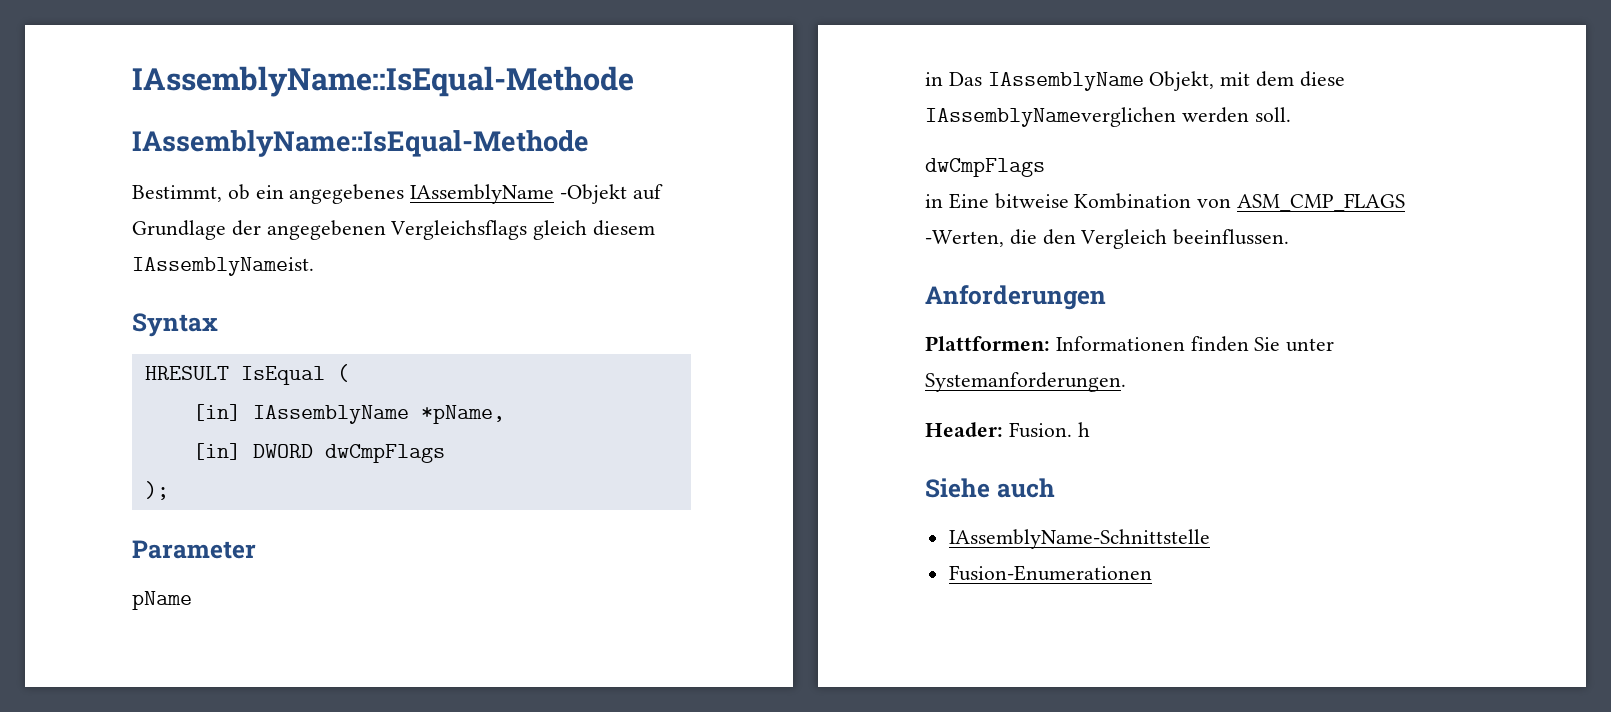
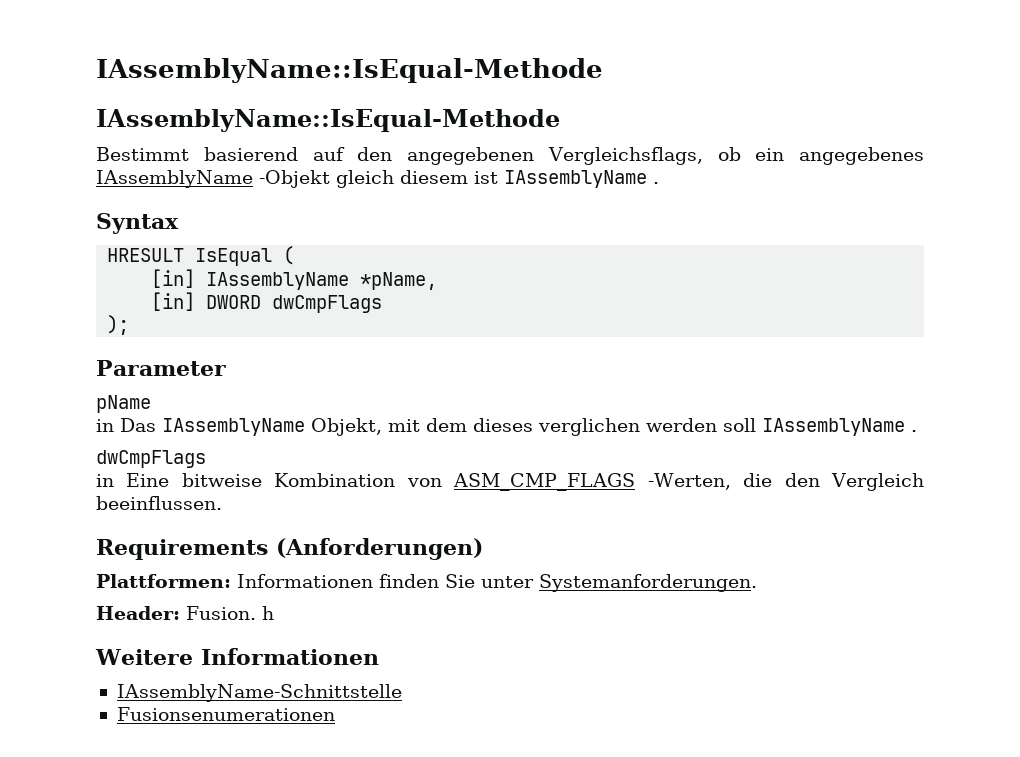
- Bestimmt, ob ein angegebenes IAssemblyName -Objekt auf Grundlage der angegebenen Vergleichsflags gleich diesem IAssemblyNameist.
+ Bestimmt basierend auf den angegebenen Vergleichsflags, ob ein angegebenes IAssemblyName -Objekt gleich diesem ist IAssemblyName .
- in Das IAssemblyName Objekt, mit dem diese IAssemblyNameverglichen werden soll.
+ in Das IAssemblyName Objekt, mit dem dieses verglichen werden soll IAssemblyName .
- Anforderungen
+ Requirements (Anforderungen)
- Siehe auch
+ Weitere Informationen
- Fusion-Enumerationen
+ Fusionsenumerationen

